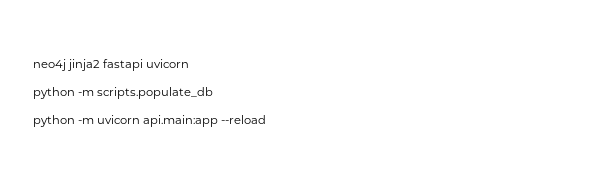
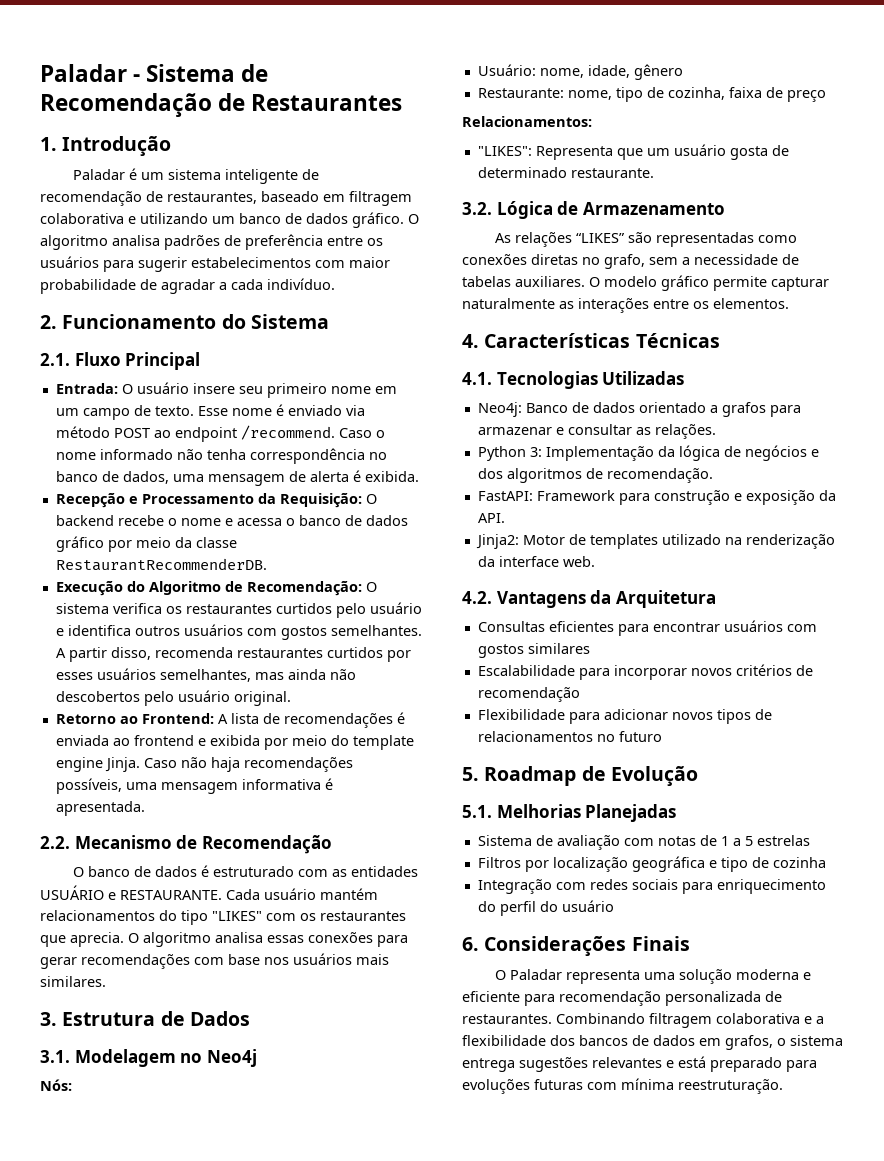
- neo4j jinja2 fastapi uvicorn
- python -m scripts.populate_db
- python -m uvicorn api.main:app --reload
+ Paladar - Sistema de Recomendação de Restaurantes
+ 1. Introdução
+ Paladar é um sistema inteligente de recomendação de restaurantes, baseado em filtragem colaborativa e utilizando um banco de dados gráfico. O algoritmo analisa padrões de preferência entre os usuários para sugerir estabelecimentos com maior probabilidade de agradar a cada indivíduo.
+ 2. Funcionamento do Sistema
+ 2.1. Fluxo Principal
+ Entrada: O usuário insere seu primeiro nome em um campo de texto. Esse nome é enviado via método POST ao endpoint /recommend. Caso o nome informado não tenha correspondência no banco de dados, uma mensagem de alerta é exibida.
+ Recepção e Processamento da Requisição: O backend recebe o nome e acessa o banco de dados gráfico por meio da classe RestaurantRecommenderDB.
+ Execução do Algoritmo de Recomendação: O sistema verifica os restaurantes curtidos pelo usuário e identifica outros usuários com gostos semelhantes. A partir disso, recomenda restaurantes curtidos por esses usuários semelhantes, mas ainda não descobertos pelo usuário original.
+ Retorno ao Frontend: A lista de recomendações é enviada ao frontend e exibida por meio do template engine Jinja. Caso não haja recomendações possíveis, uma mensagem informativa é apresentada.
+ 2.2. Mecanismo de Recomendação
+ O banco de dados é estruturado com as entidades USUÁRIO e RESTAURANTE. Cada usuário mantém relacionamentos do tipo "LIKES" com os restaurantes que aprecia. O algoritmo analisa essas conexões para gerar recomendações com base nos usuários mais similares.
+ 3. Estrutura de Dados
+ 3.1. Modelagem no Neo4j
+ Nós:
+ Usuário: nome, idade, gênero
+ Restaurante: nome, tipo de cozinha, faixa de preço
+ Relacionamentos:
+ "LIKES": Representa que um usuário gosta de determinado restaurante.
+ 3.2. Lógica de Armazenamento
+ As relações “LIKES” são representadas como conexões diretas no grafo, sem a necessidade de tabelas auxiliares. O modelo gráfico permite capturar naturalmente as interações entre os elementos.
+ 4. Características Técnicas
+ 4.1. Tecnologias Utilizadas
+ Neo4j: Banco de dados orientado a grafos para armazenar e consultar as relações.
+ Python 3: Implementação da lógica de negócios e dos algoritmos de recomendação.
+ FastAPI: Framework para construção e exposição da API.
+ Jinja2: Motor de templates utilizado na renderização da interface web.
+ 4.2. Vantagens da Arquitetura
+ Consultas eficientes para encontrar usuários com gostos similares
+ Escalabilidade para incorporar novos critérios de recomendação
+ Flexibilidade para adicionar novos tipos de relacionamentos no futuro
+ 5. Roadmap de Evolução
+ 5.1. Melhorias Planejadas
+ Sistema de avaliação com notas de 1 a 5 estrelas
+ Filtros por localização geográfica e tipo de cozinha
+ Integração com redes sociais para enriquecimento do perfil do usuário
+ 6. Considerações Finais
+ O Paladar representa uma solução moderna e eficiente para recomendação personalizada de restaurantes. Combinando filtragem colaborativa e a flexibilidade dos bancos de dados em grafos, o sistema entrega sugestões relevantes e está preparado para evoluções futuras com mínima reestruturação.

